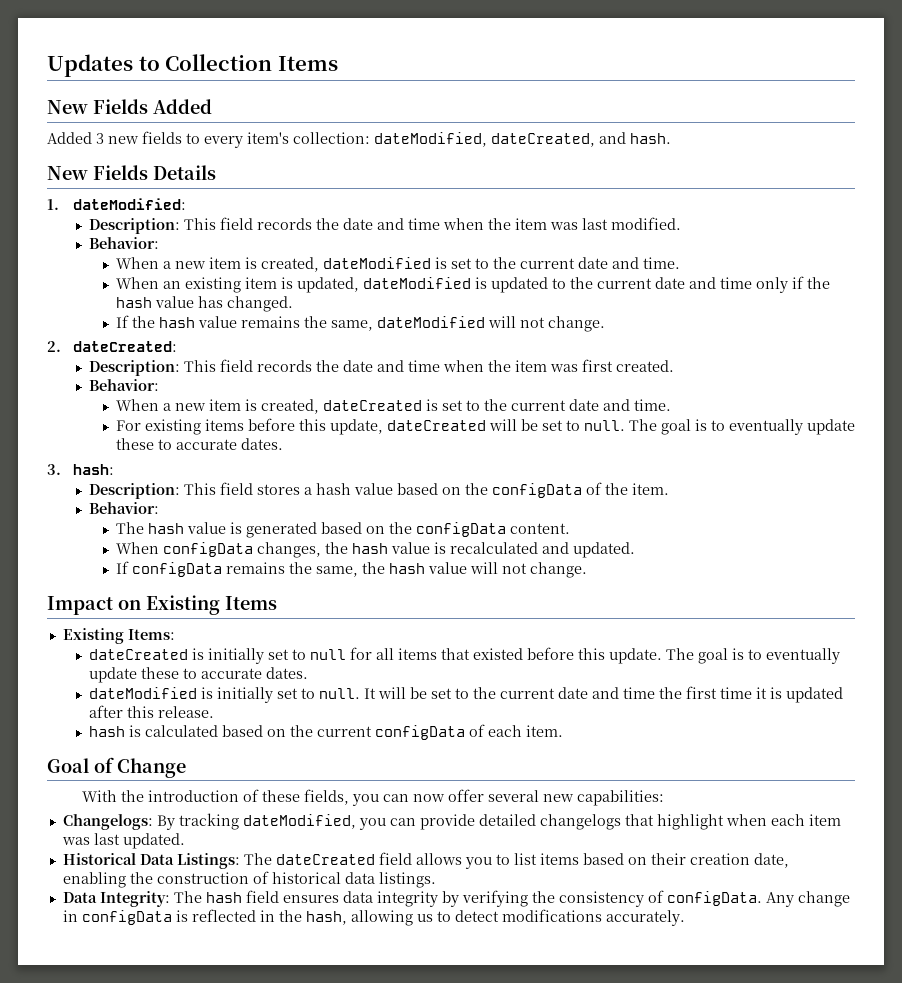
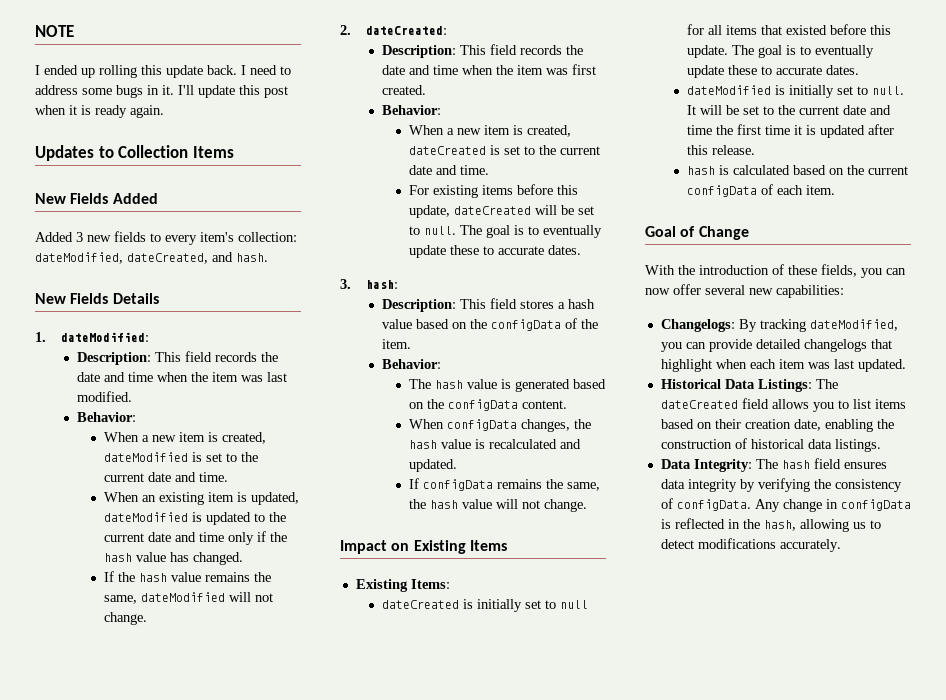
+ NOTE
+ I ended up rolling this update back. I need to address some bugs in it. I'll update this post when it is ready again.

